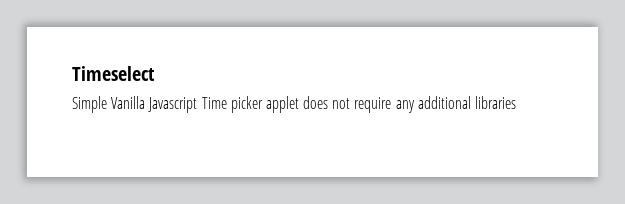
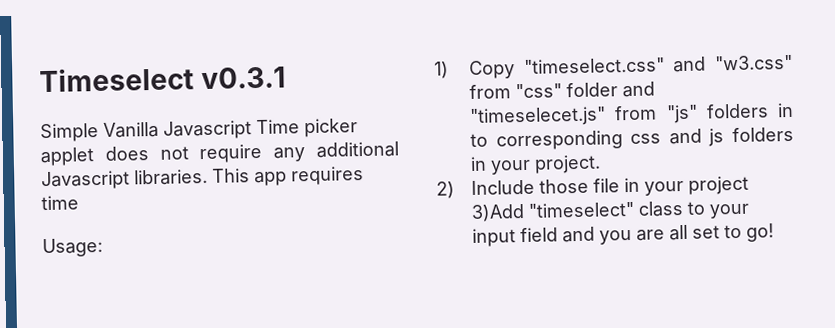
- Timeselect
+ Timeselect v0.3.1
- Simple Vanilla Javascript Time picker applet does not require any additional libraries
+ Simple Vanilla Javascript Time picker applet does not require any additional Javascript libraries. This app requires time
+ Usage:
+ 1) Copy "timeselect.css" and "w3.css" from "css" folder and "timeselecet.js" from "js" folders in to corresponding css and js folders in your project.
+ 2) Include those file in your project 3)Add "timeselect" class to your input field and you are all set to go!

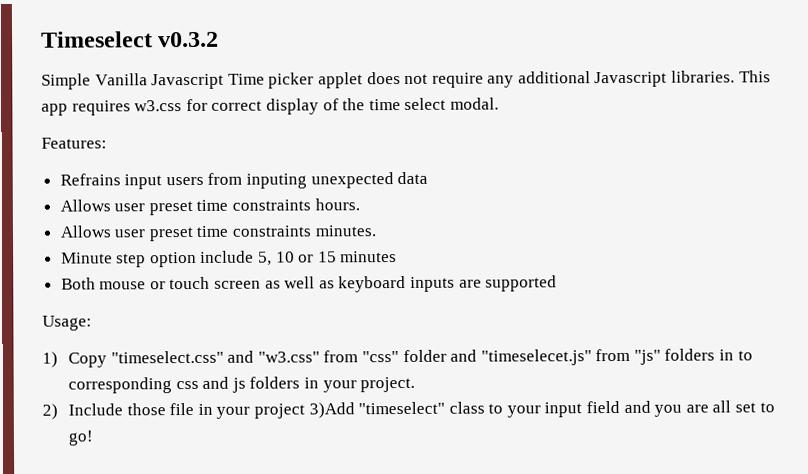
- Timeselect v0.3.1
+ Timeselect v0.3.2
- This app requires time
+ This app requires w3.css for correct display of the time select modal.
+ Features:
+ Refrains input users from inputing unexpected data
+ Allows user preset time constraints hours.
+ Allows user preset time constraints minutes.
+ Minute step option include 5, 10 or 15 minutes
+ Both mouse or touch screen as well as keyboard inputs are supported

